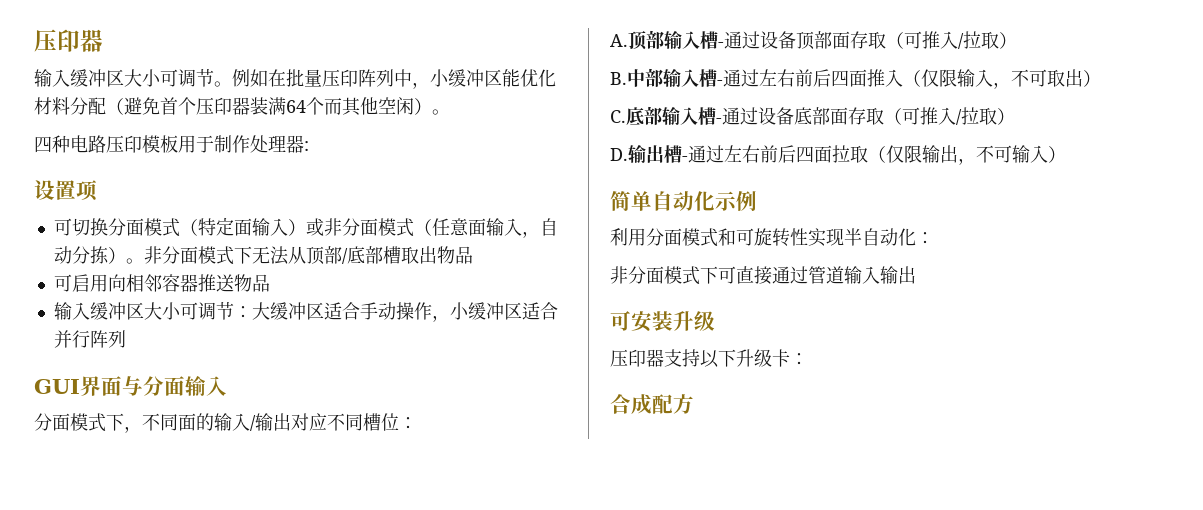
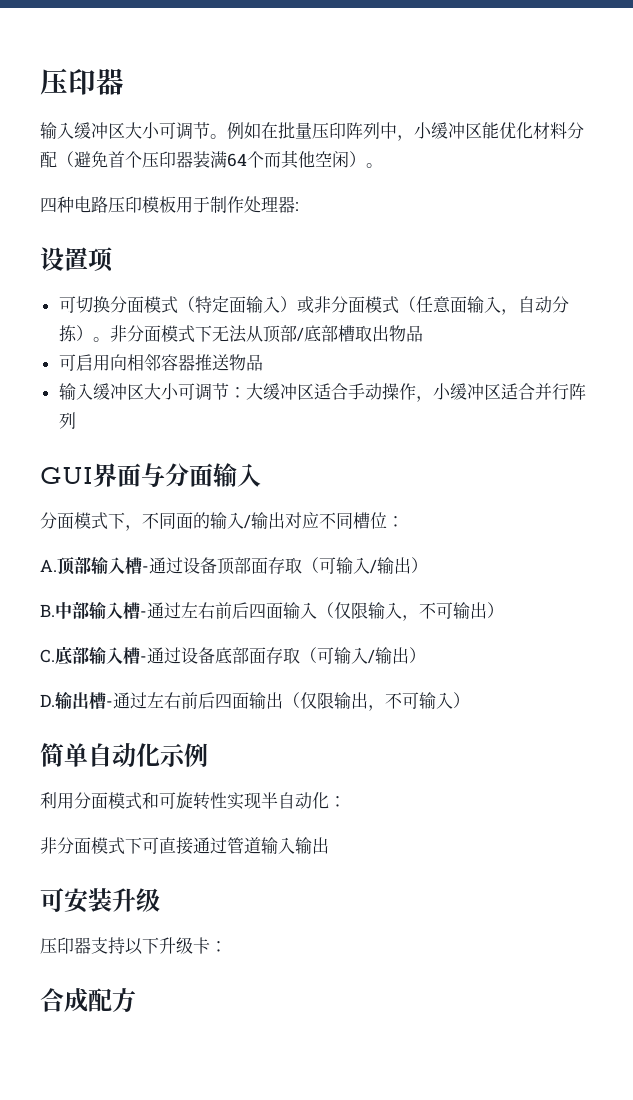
- A.顶部输入槽-通过设备顶部面存取（可推入/拉取）
+ A.顶部输入槽-通过设备顶部面存取（可输入/输出）
- B.中部输入槽-通过左右前后四面推入（仅限输入，不可取出）
+ B.中部输入槽-通过左右前后四面输入（仅限输入，不可输出）
- C.底部输入槽-通过设备底部面存取（可推入/拉取）
+ C.底部输入槽-通过设备底部面存取（可输入/输出）
- D.输出槽-通过左右前后四面拉取（仅限输出，不可输入）
+ D.输出槽-通过左右前后四面输出（仅限输出，不可输入）

